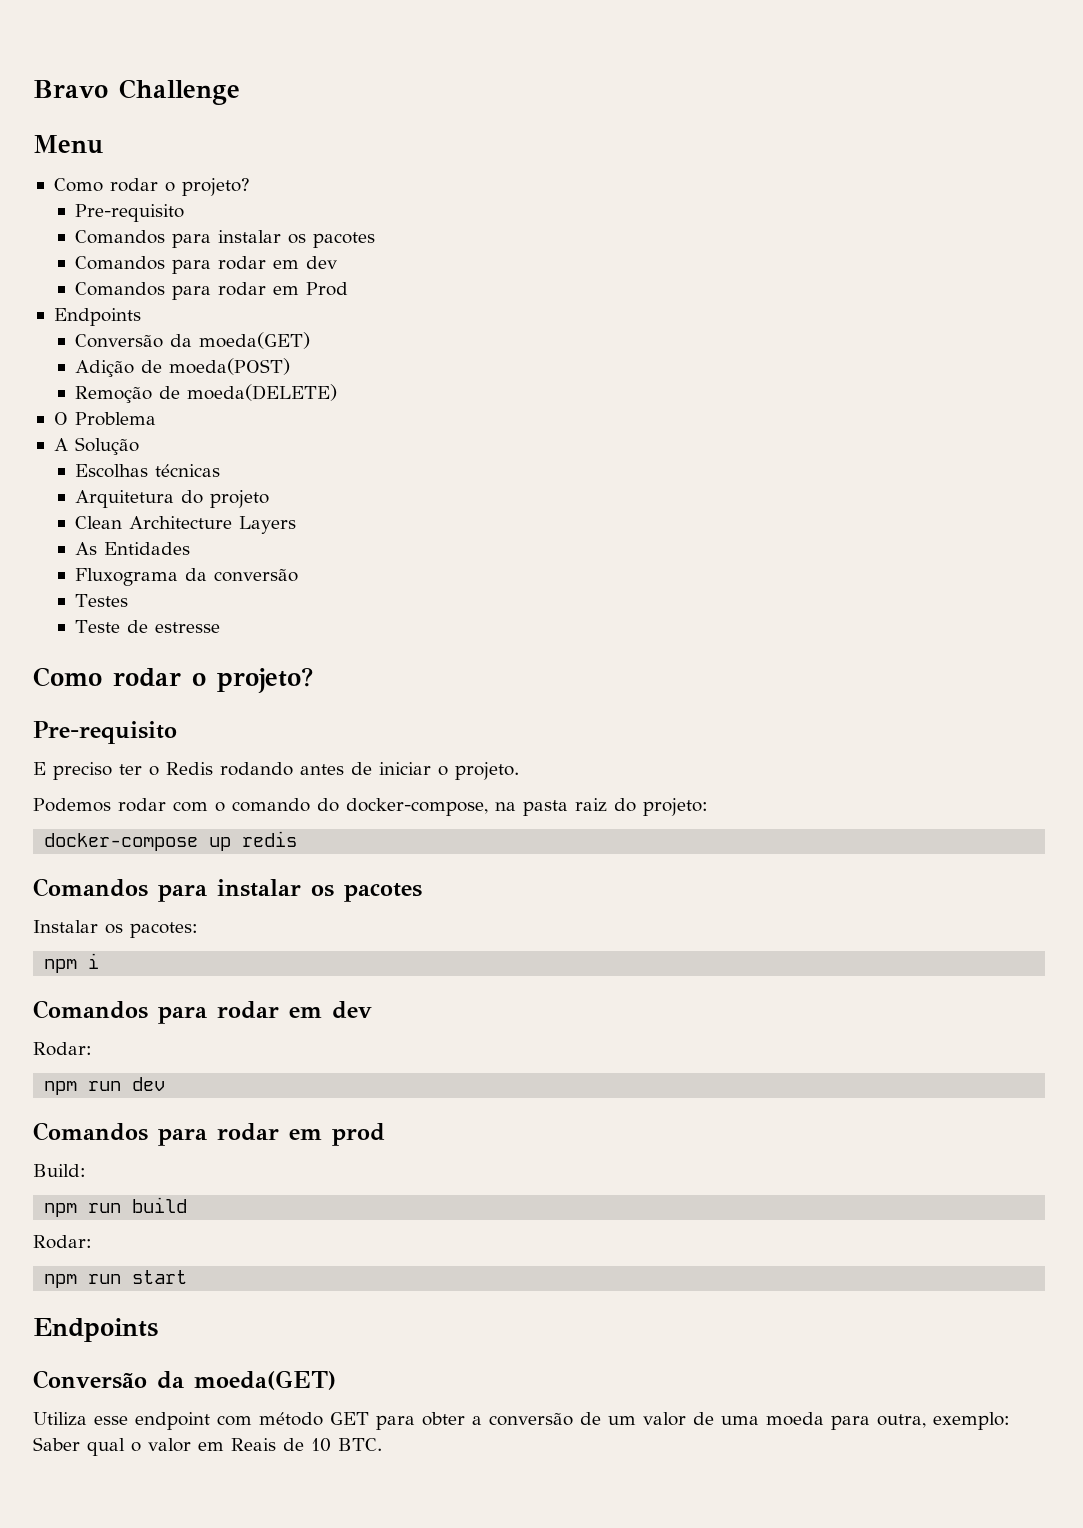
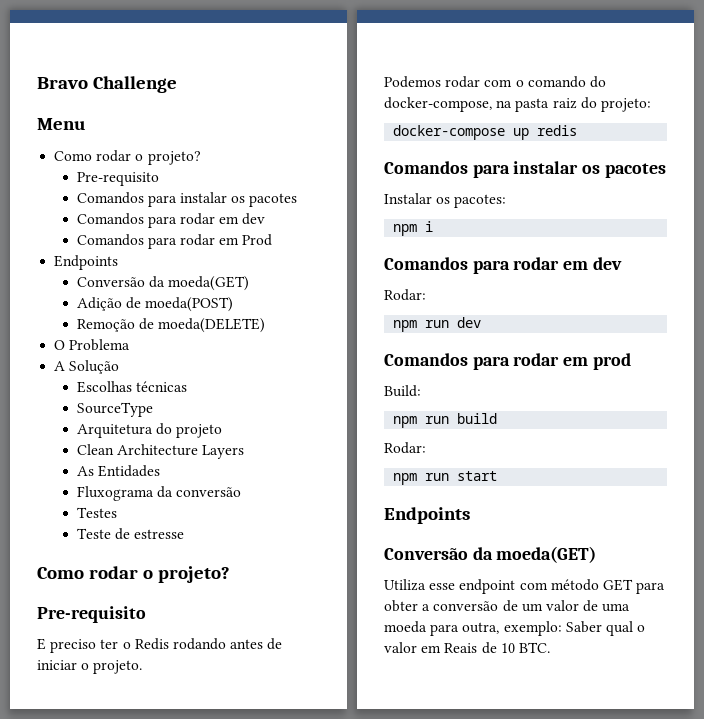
+ SourceType

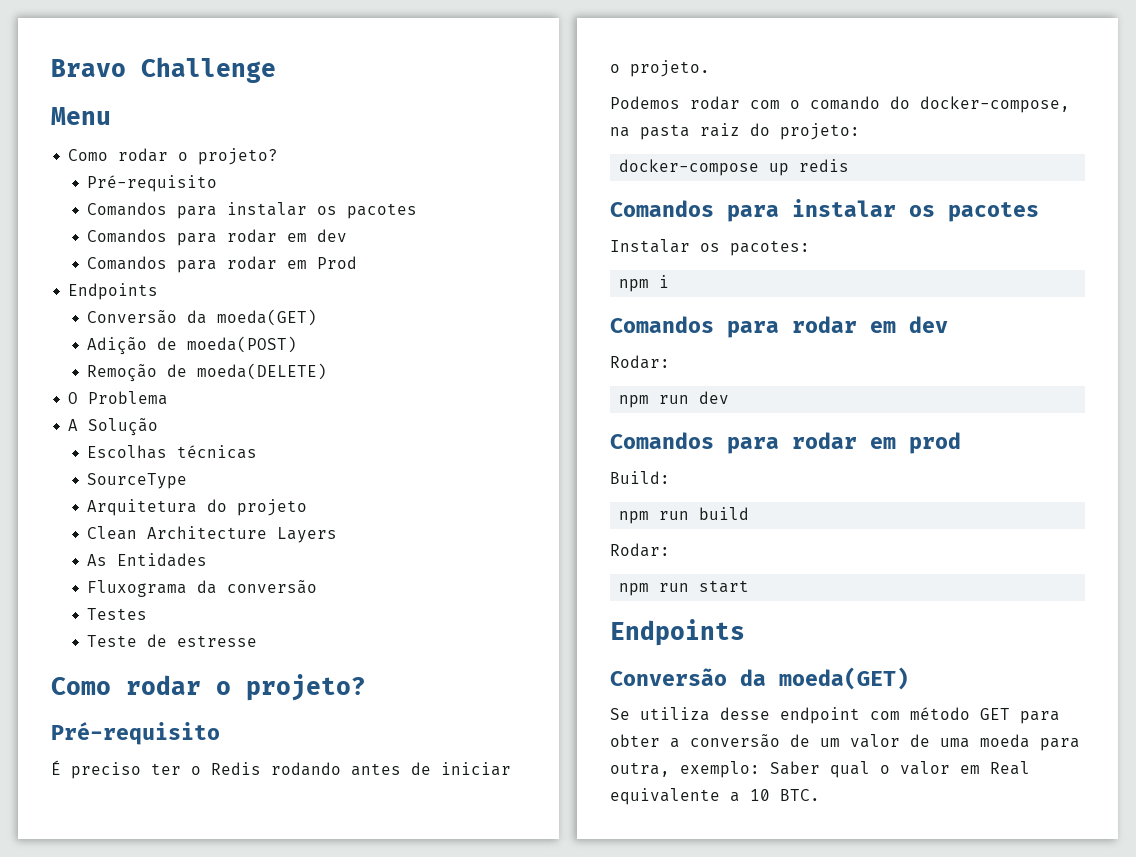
  Menu
  Como rodar o projeto?
- Pre-requisito
+ Pré-requisito
  Teste de estresse
  Como rodar o projeto?
- Pre-requisito
- E preciso ter o Redis rodando antes de iniciar o projeto.
+ Pré-requisito
+ É preciso ter o Redis rodando antes de iniciar o projeto.
- Utiliza esse endpoint com método GET para obter a conversão de um valor de uma moeda para outra, exemplo: Saber qual o valor em Reais de 10 BTC.
+ Se utiliza desse endpoint com método GET para obter a conversão de um valor de uma moeda para outra, exemplo: Saber qual o valor em Real equivalente a 10 BTC.

